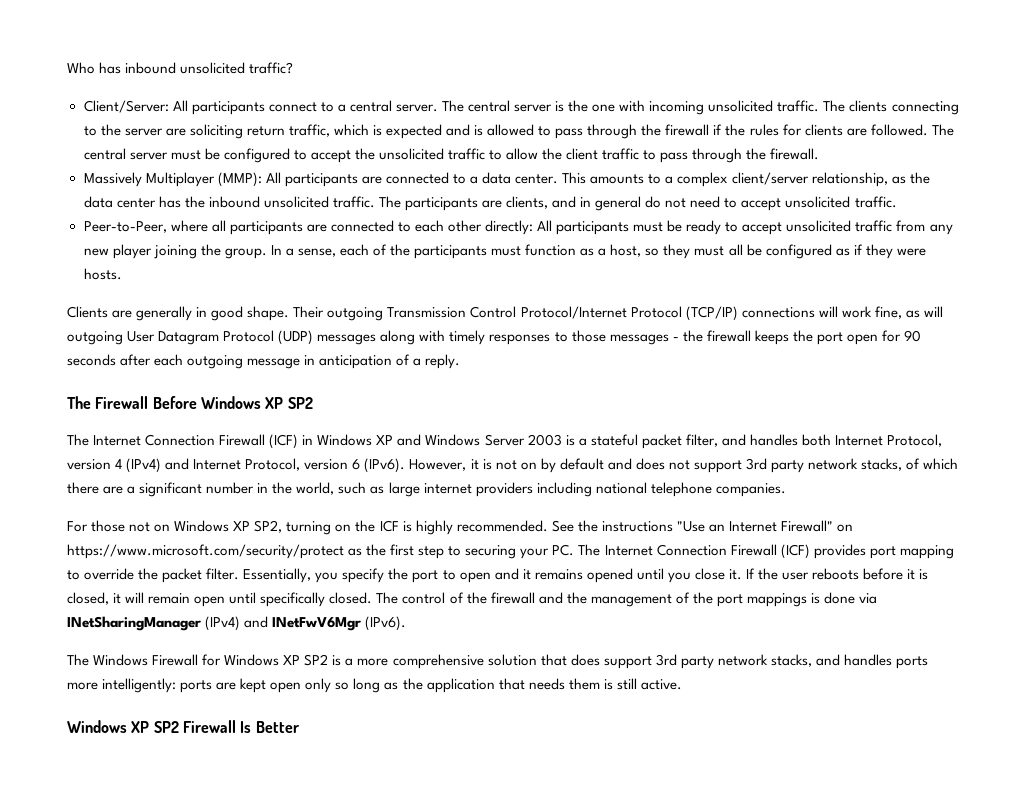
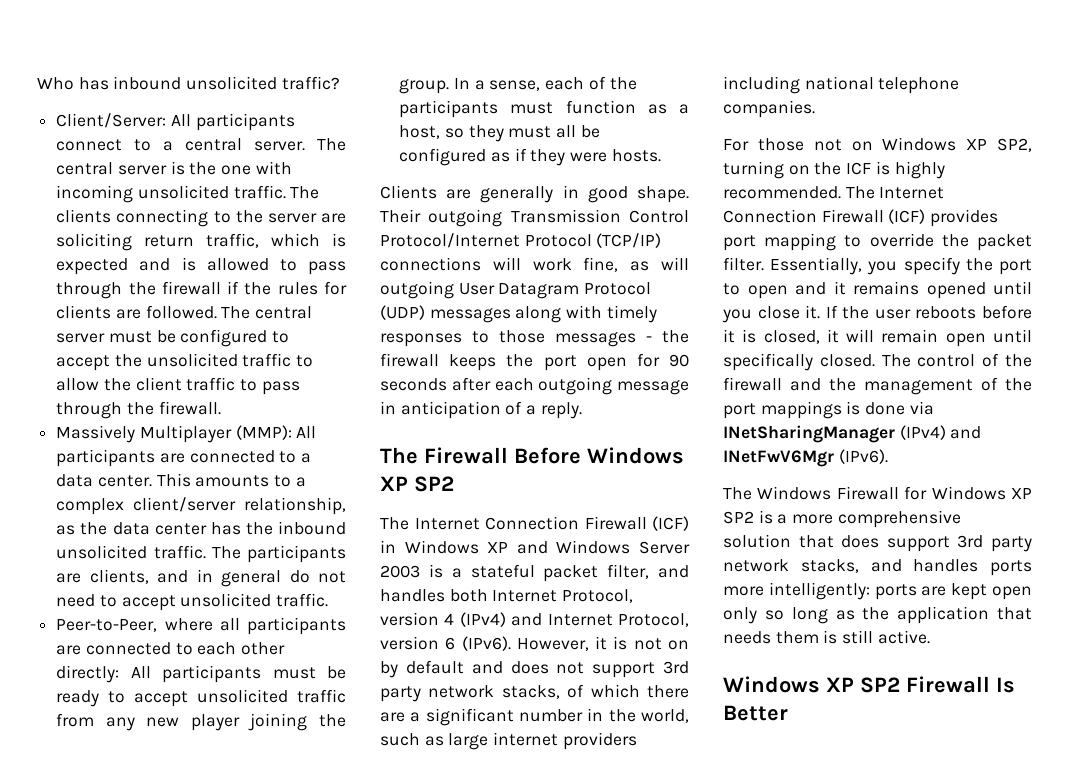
- See the instructions "Use an Internet Firewall" on https://www.microsoft.com/security/protect as the first step to securing your PC. The Internet Connection Firewall (ICF) provides port mapping to override the packet filter.
+ The Internet Connection Firewall (ICF) provides port mapping to override the packet filter.

